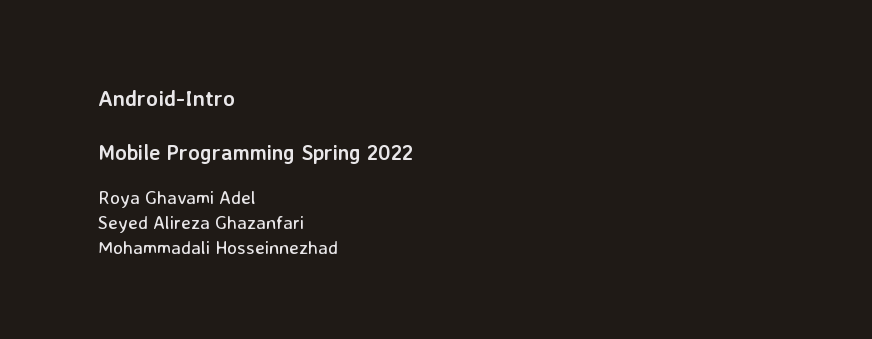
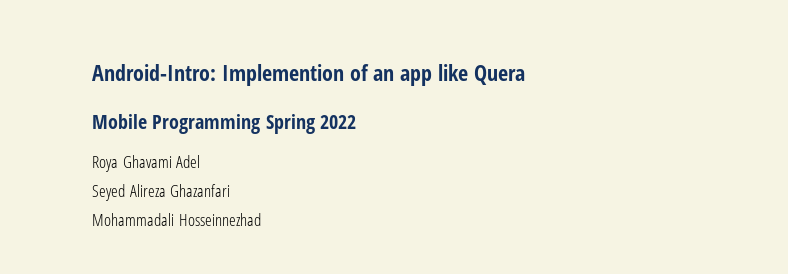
- Android-Intro
+ Android-Intro: Implemention of an app like Quera

